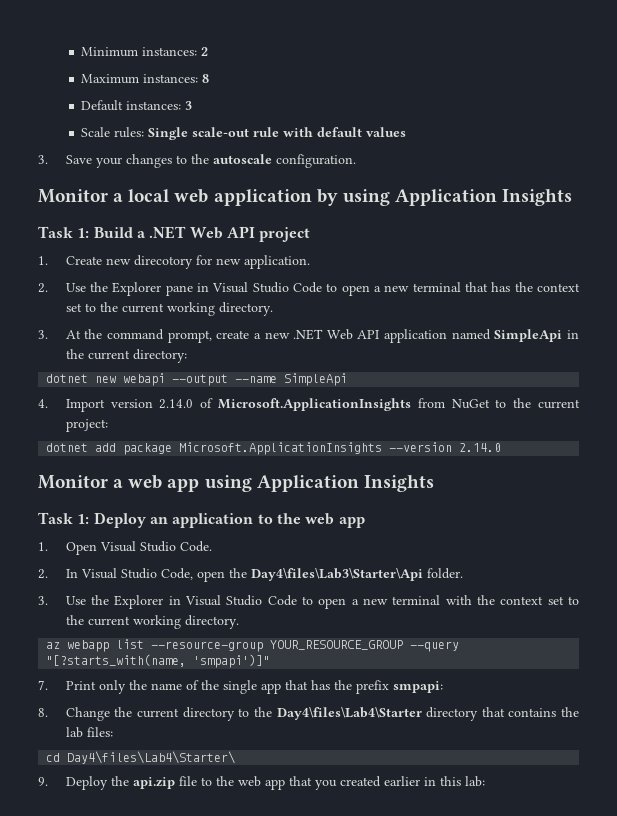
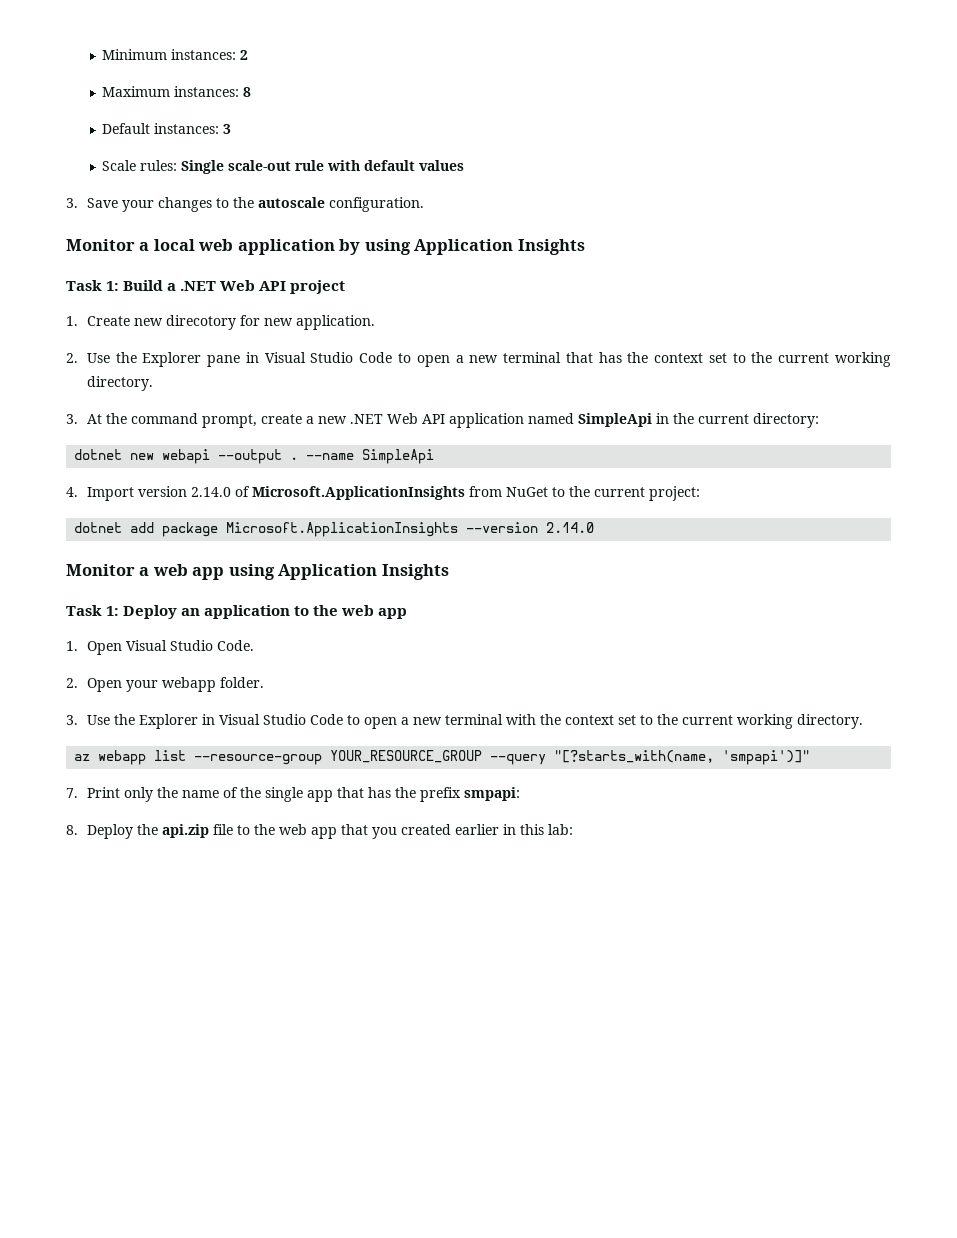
- dotnet new webapi --output --name SimpleApi
+ dotnet new webapi --output . --name SimpleApi
- 2. In Visual Studio Code, open the Day4\files\Lab3\Starter\Api folder.
+ 2. Open your webapp folder.
- 8. Change the current directory to the Day4\files\Lab4\Starter directory that contains the lab files:
- cd Day4\files\Lab4\Starter\
- 9. Deploy the api.zip file to the web app that you created earlier in this lab:
+ 8. Deploy the api.zip file to the web app that you created earlier in this lab:

